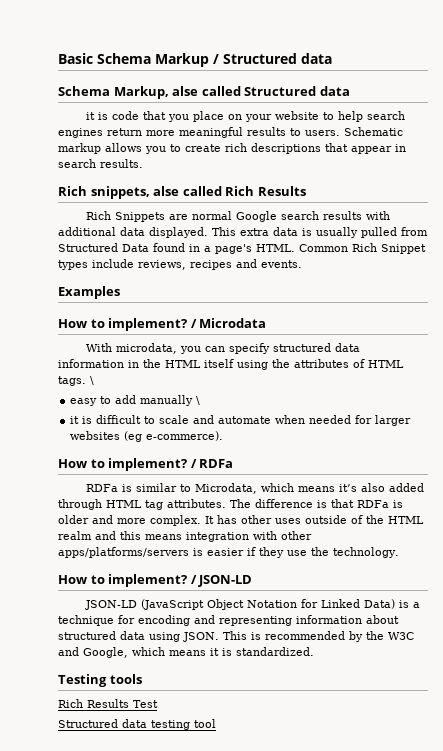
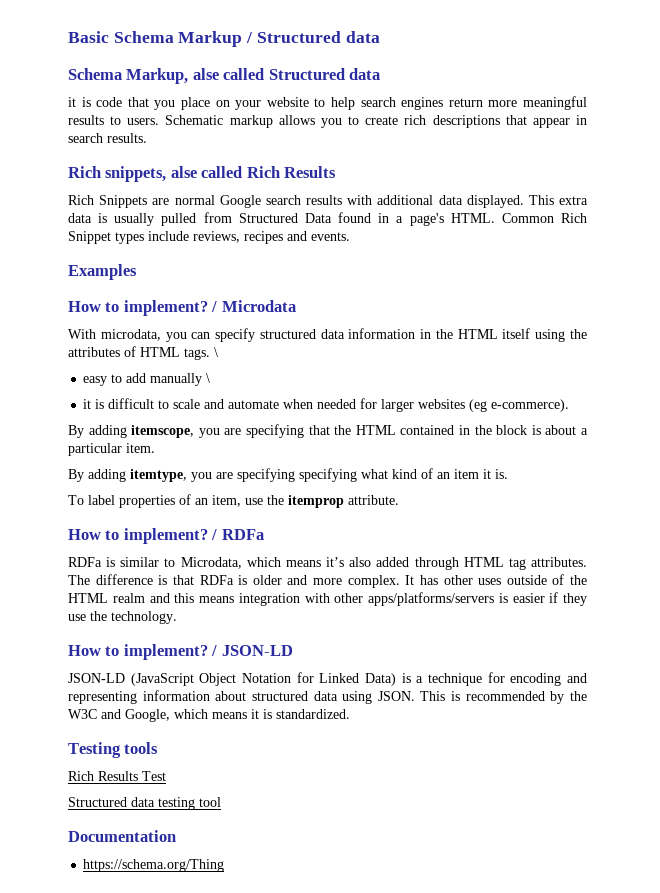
+ By adding itemscope, you are specifying that the HTML contained in the block is about a particular item.
+ By adding itemtype, you are specifying specifying what kind of an item it is.
+ To label properties of an item, use the itemprop attribute.
+ Documentation
+ https://schema.org/Thing

